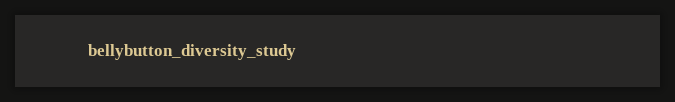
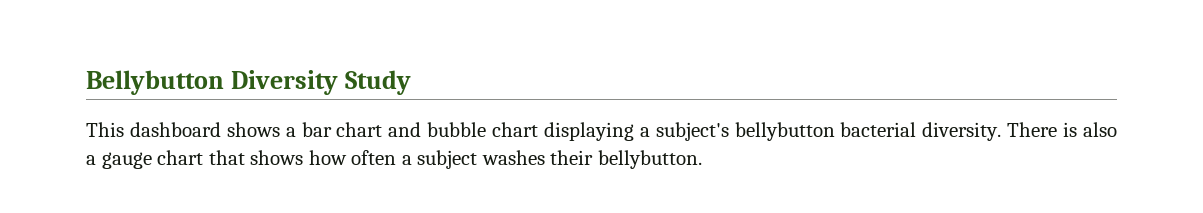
- bellybutton_diversity_study
+ Bellybutton Diversity Study
+ This dashboard shows a bar chart and bubble chart displaying a subject's bellybutton bacterial diversity. There is also a gauge chart that shows how often a subject washes their bellybutton.

